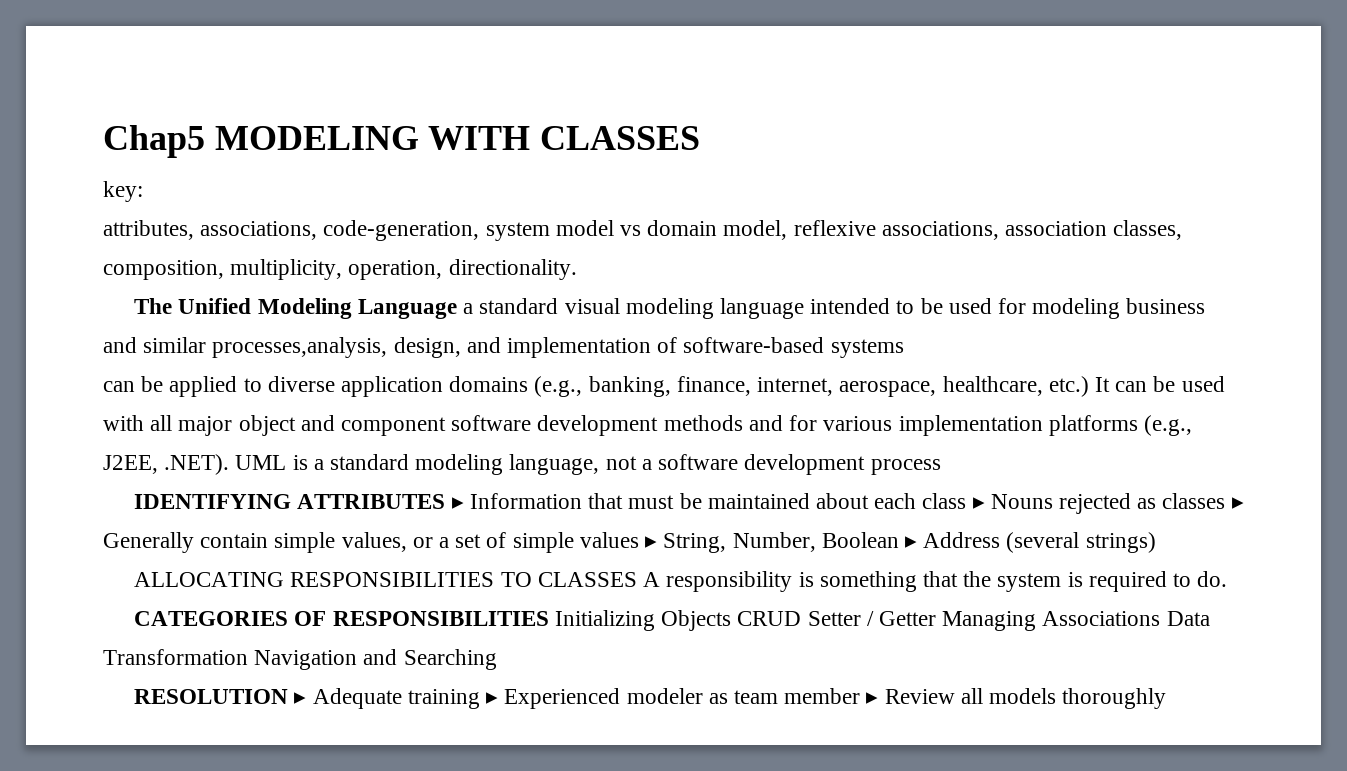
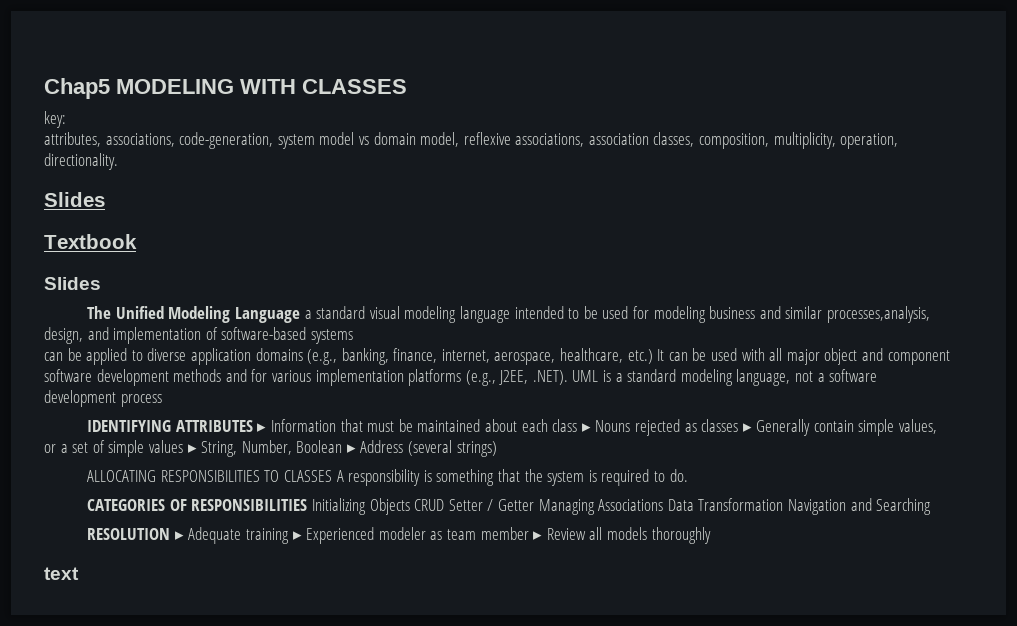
  attributes, associations, code-generation, system model vs domain model, reflexive associations, association classes, composition, multiplicity, operation, directionality.
+ Slides
+ Textbook
+ Slides
+ text

